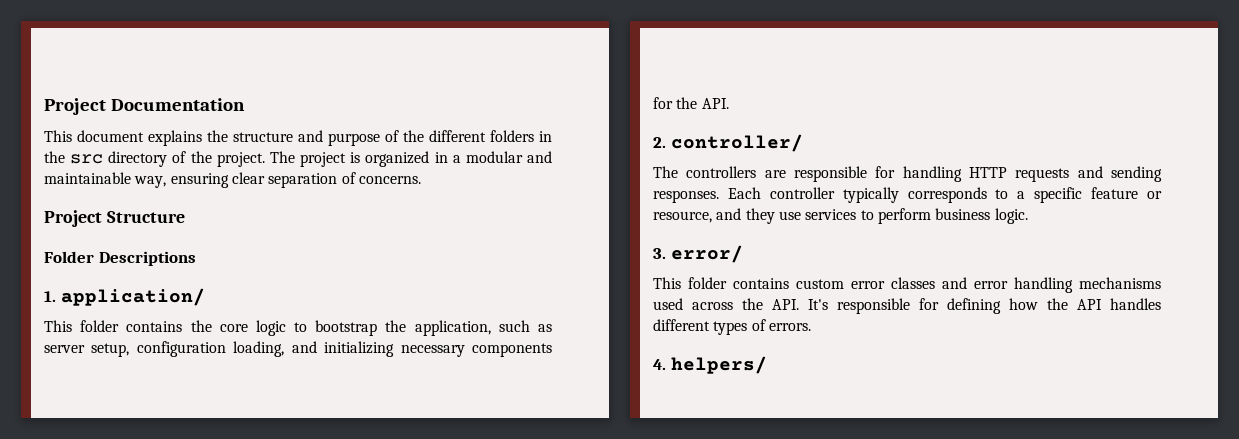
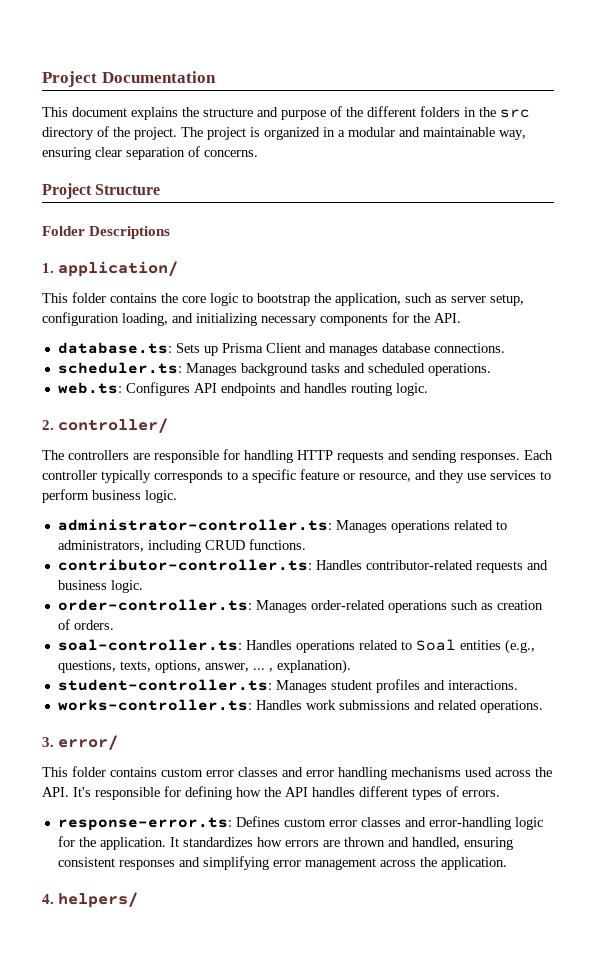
+ database.ts: Sets up Prisma Client and manages database connections.
+ scheduler.ts: Manages background tasks and scheduled operations.
+ web.ts: Configures API endpoints and handles routing logic.
+ administrator-controller.ts: Manages operations related to administrators, including CRUD functions.
+ contributor-controller.ts: Handles contributor-related requests and business logic.
+ order-controller.ts: Manages order-related operations such as creation of orders.
+ soal-controller.ts: Handles operations related to Soal entities (e.g., questions, texts, options, answer, ... , explanation).
+ student-controller.ts: Manages student profiles and interactions.
+ works-controller.ts: Handles work submissions and related operations.
+ response-error.ts: Defines custom error classes and error-handling logic for the application. It standardizes how errors are thrown and handled, ensuring consistent responses and simplifying error management across the application.

